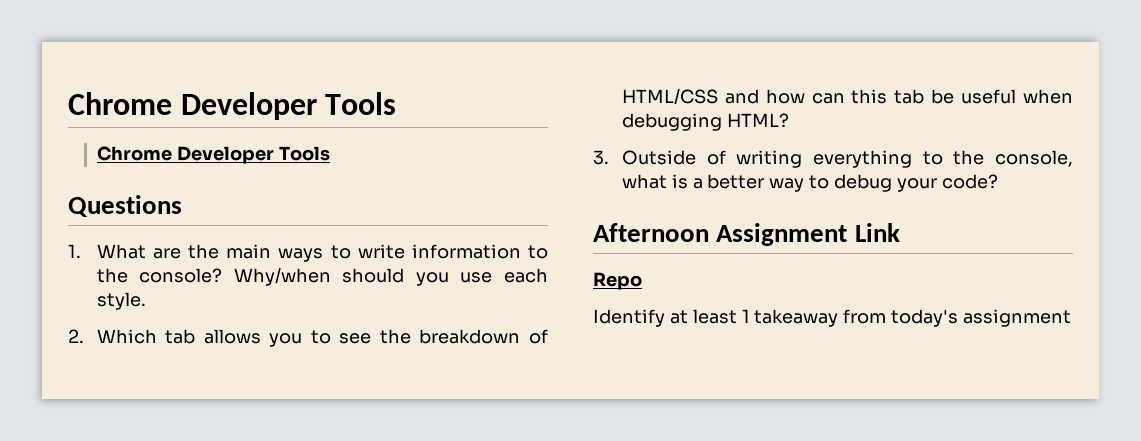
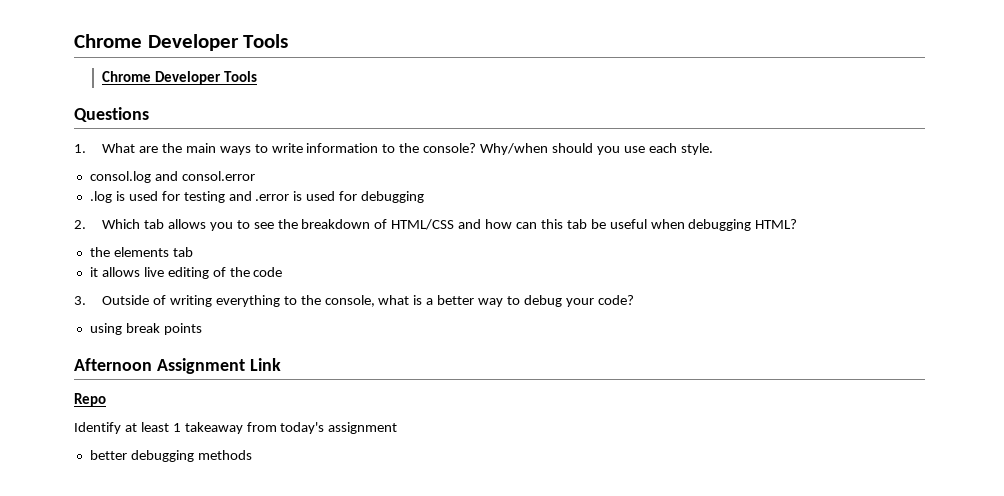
+ consol.log and consol.error
+ .log is used for testing and .error is used for debugging
+ the elements tab
+ it allows live editing of the code
+ using break points
+ better debugging methods

